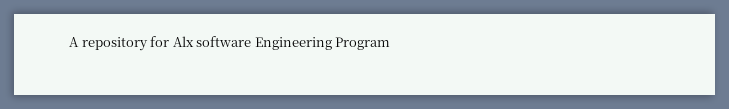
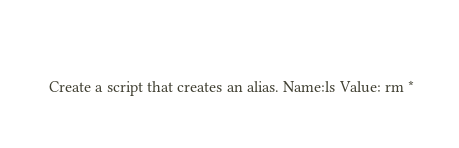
- A repository for Alx software Engineering Program
+ Create a script that creates an alias. Name:ls Value: rm *

